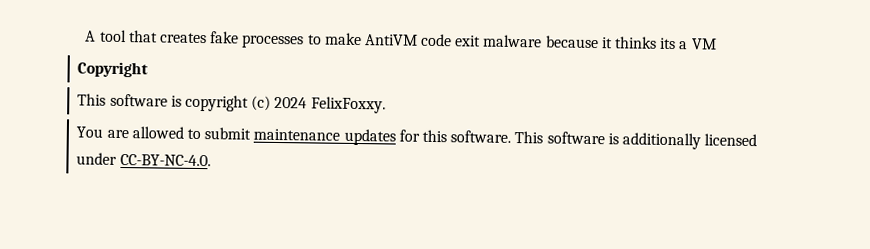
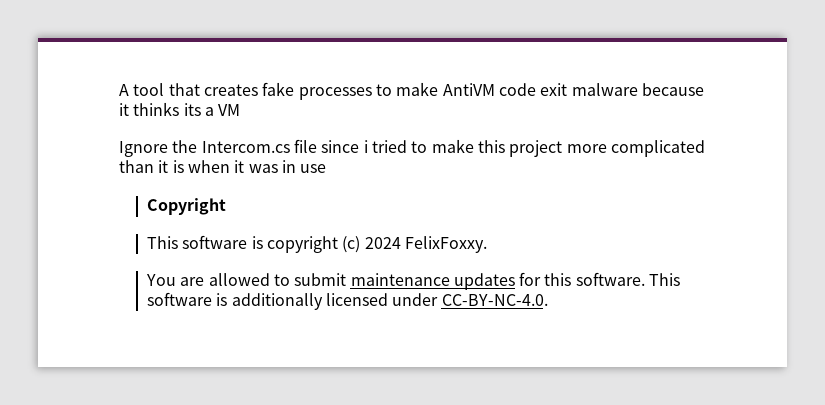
+ Ignore the Intercom.cs file since i tried to make this project more complicated than it is when it was in use

